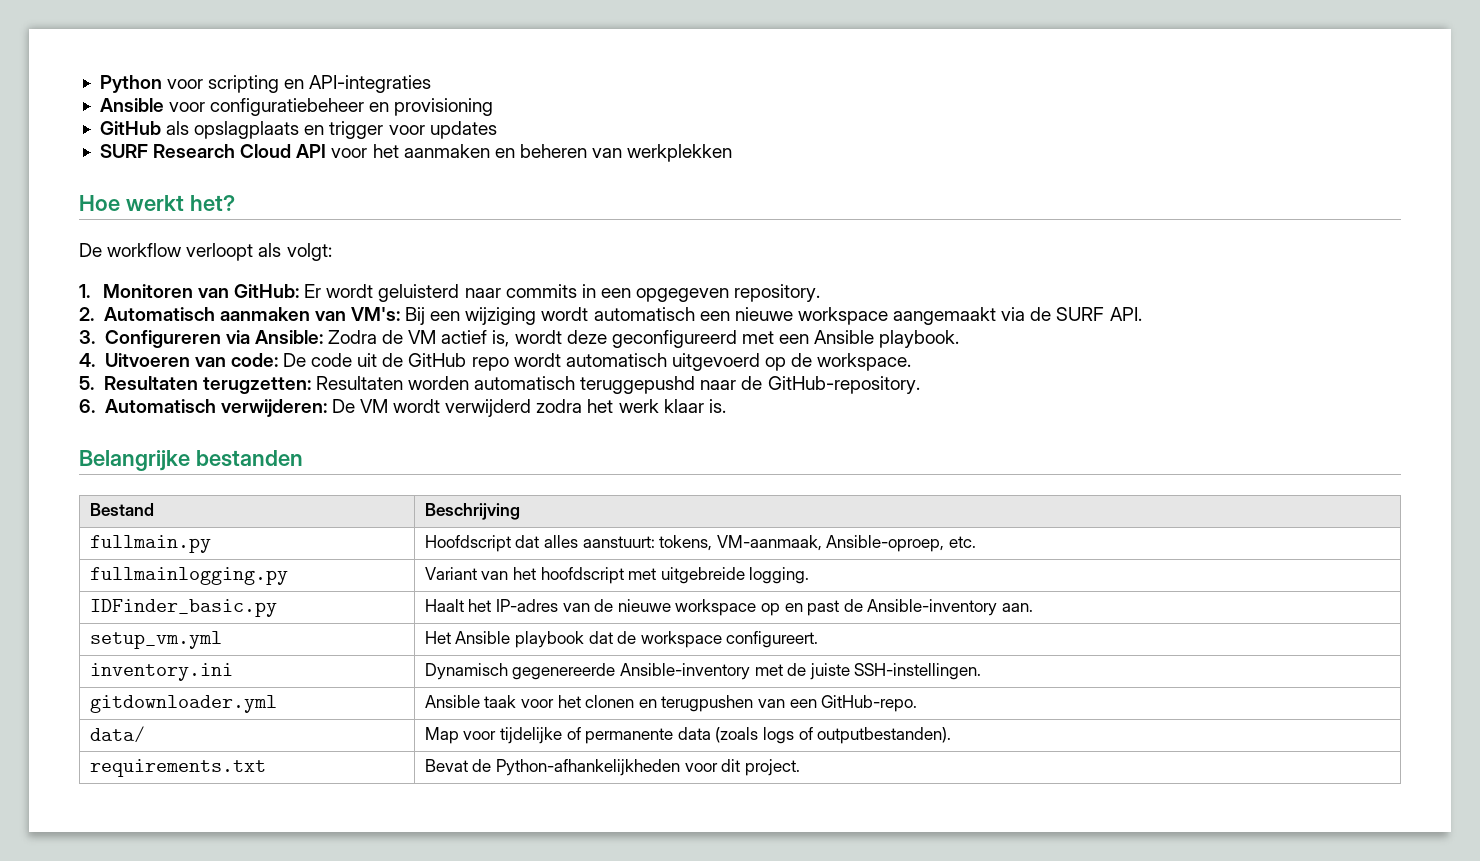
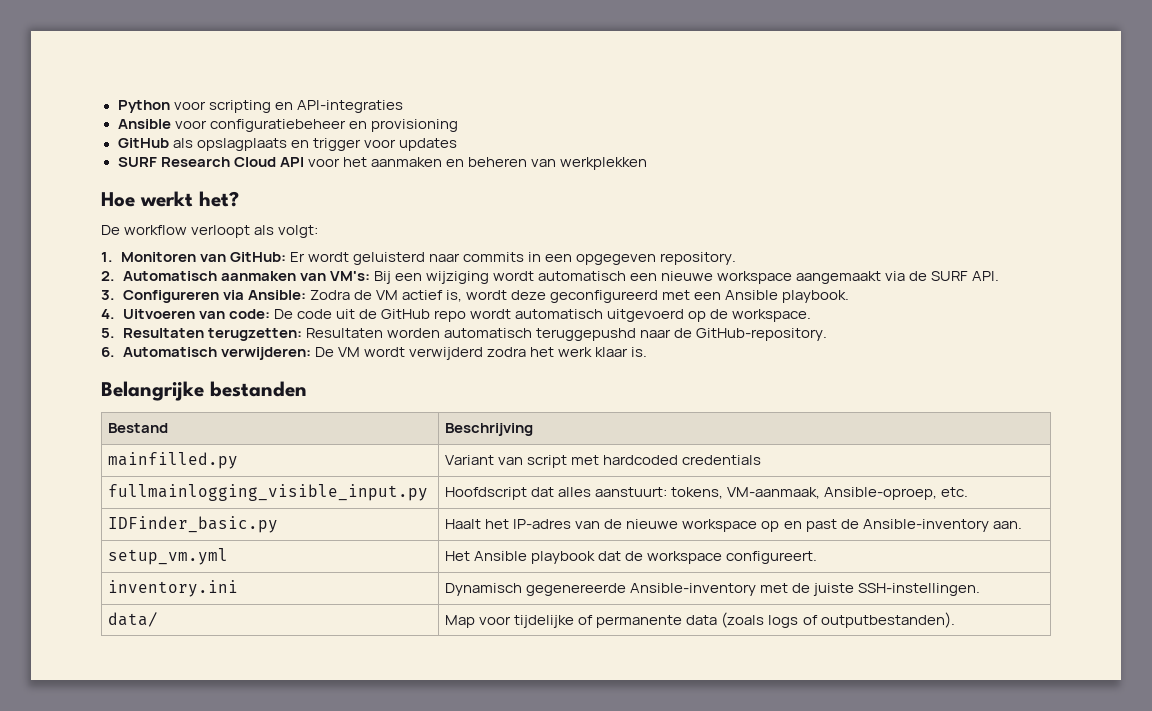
- fullmain.py | Hoofdscript dat alles aanstuurt: tokens, VM-aanmaak, Ansible-oproep, etc.
+ mainfilled.py | Variant van script met hardcoded credentials
+ fullmainlogging_visible_input.py | Hoofdscript dat alles aanstuurt: tokens, VM-aanmaak, Ansible-oproep, etc.
- fullmainlogging.py | Variant van het hoofdscript met uitgebreide logging.
- gitdownloader.yml | Ansible taak voor het clonen en terugpushen van een GitHub-repo.
- requirements.txt | Bevat de Python-afhankelijkheden voor dit project.

